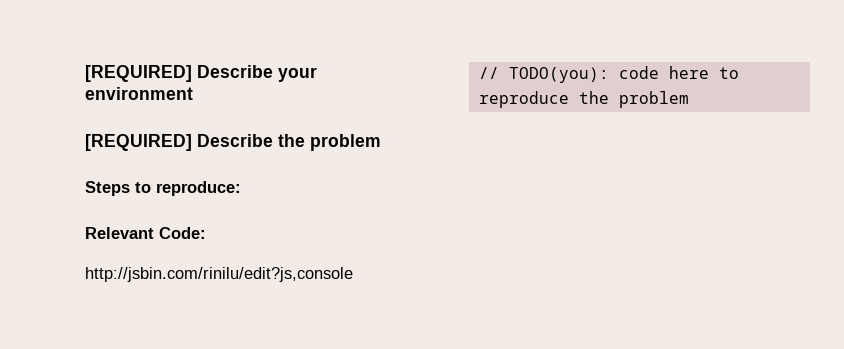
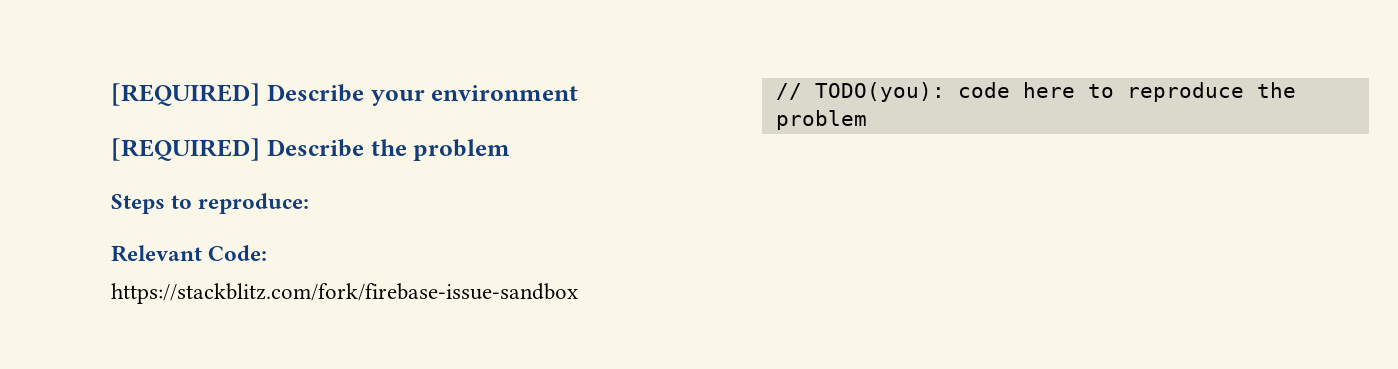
- http://jsbin.com/rinilu/edit?js,console
+ https://stackblitz.com/fork/firebase-issue-sandbox

